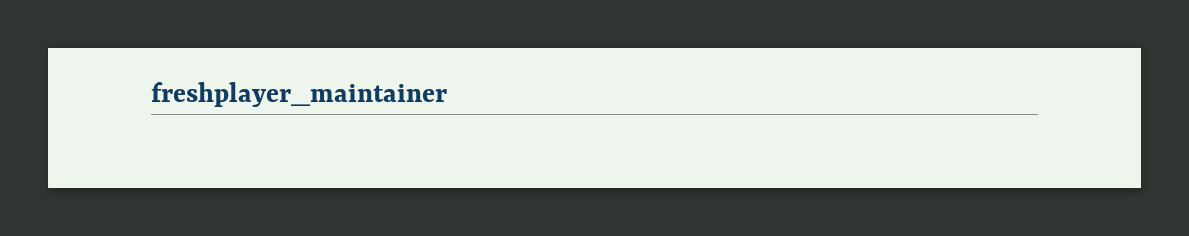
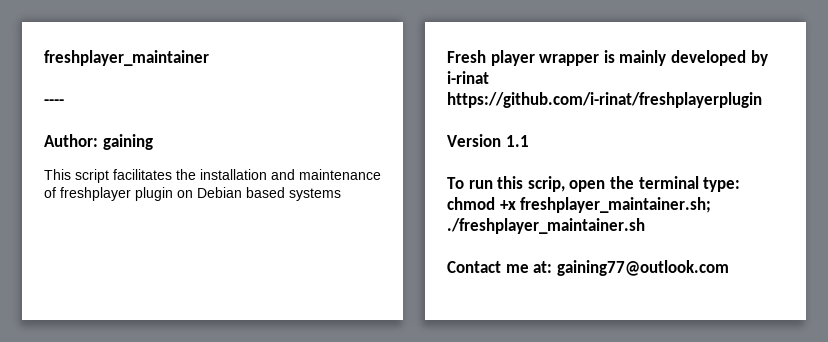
+ ----
+ Author: gaining
+ This script facilitates the installation and maintenance of freshplayer plugin on Debian based systems
+ Fresh player wrapper is mainly developed by i-rinat https://github.com/i-rinat/freshplayerplugin
+ Version 1.1
+ To run this scrip, open the terminal type: chmod +x freshplayer_maintainer.sh; ./freshplayer_maintainer.sh
+ Contact me at: gaining77@outlook.com

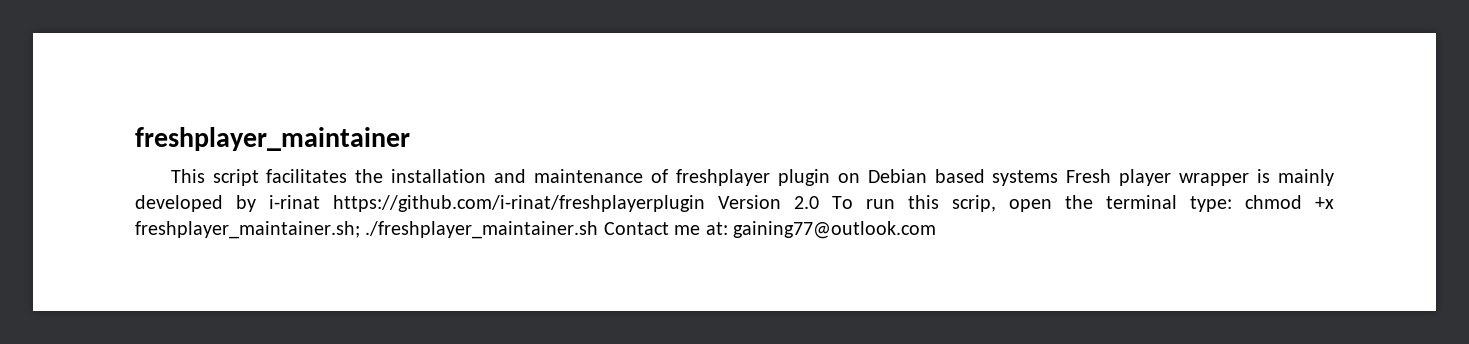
- ----
- Author: gaining
- This script facilitates the installation and maintenance of freshplayer plugin on Debian based systems
- Fresh player wrapper is mainly developed by i-rinat https://github.com/i-rinat/freshplayerplugin
- Version 1.1
- To run this scrip, open the terminal type: chmod +x freshplayer_maintainer.sh; ./freshplayer_maintainer.sh
- Contact me at: gaining77@outlook.com
+ This script facilitates the installation and maintenance of freshplayer plugin on Debian based systems Fresh player wrapper is mainly developed by i-rinat https://github.com/i-rinat/freshplayerplugin Version 2.0 To run this scrip, open the terminal type: chmod +x freshplayer_maintainer.sh; ./freshplayer_maintainer.sh Contact me at: gaining77@outlook.com

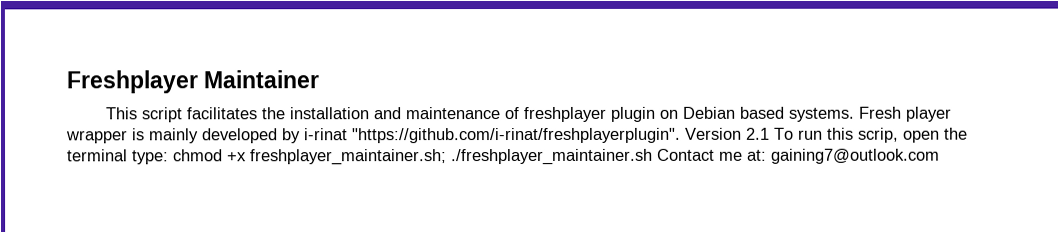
- freshplayer_maintainer
+ Freshplayer Maintainer
- This script facilitates the installation and maintenance of freshplayer plugin on Debian based systems Fresh player wrapper is mainly developed by i-rinat https://github.com/i-rinat/freshplayerplugin Version 2.0 To run this scrip, open the terminal type: chmod +x freshplayer_maintainer.sh; ./freshplayer_maintainer.sh Contact me at: gaining77@outlook.com
+ This script facilitates the installation and maintenance of freshplayer plugin on Debian based systems. Fresh player wrapper is mainly developed by i-rinat "https://github.com/i-rinat/freshplayerplugin". Version 2.1 To run this scrip, open the terminal type: chmod +x freshplayer_maintainer.sh; ./freshplayer_maintainer.sh Contact me at: gaining7@outlook.com

